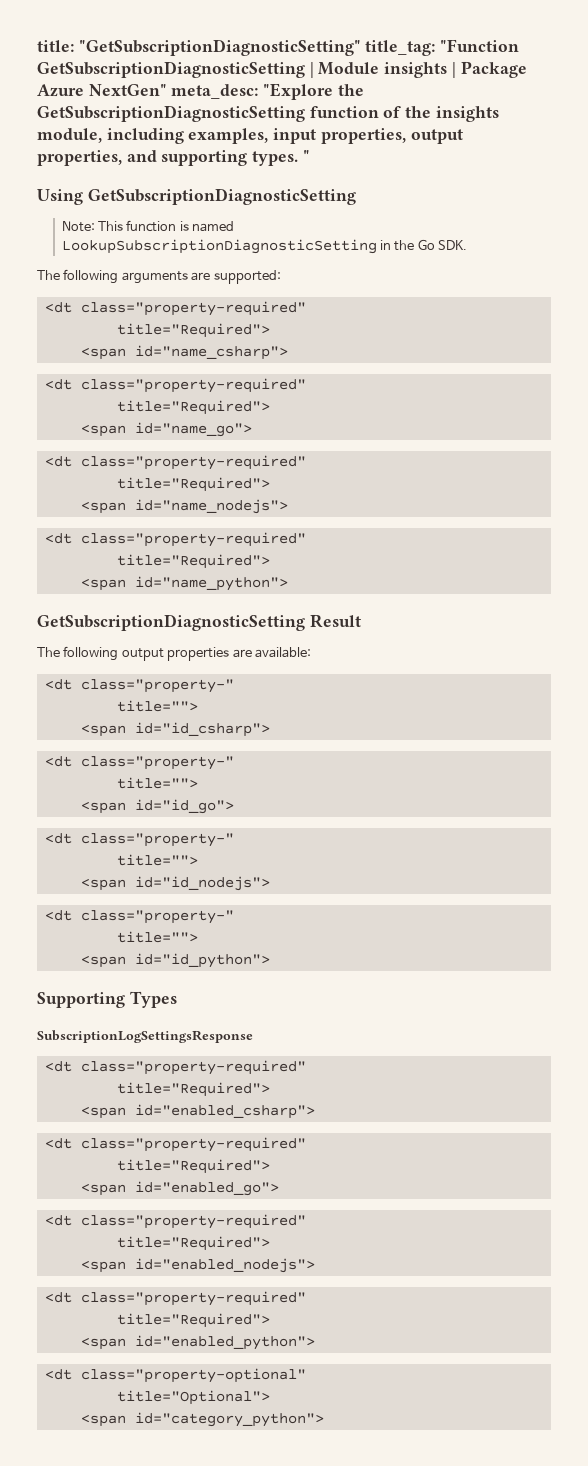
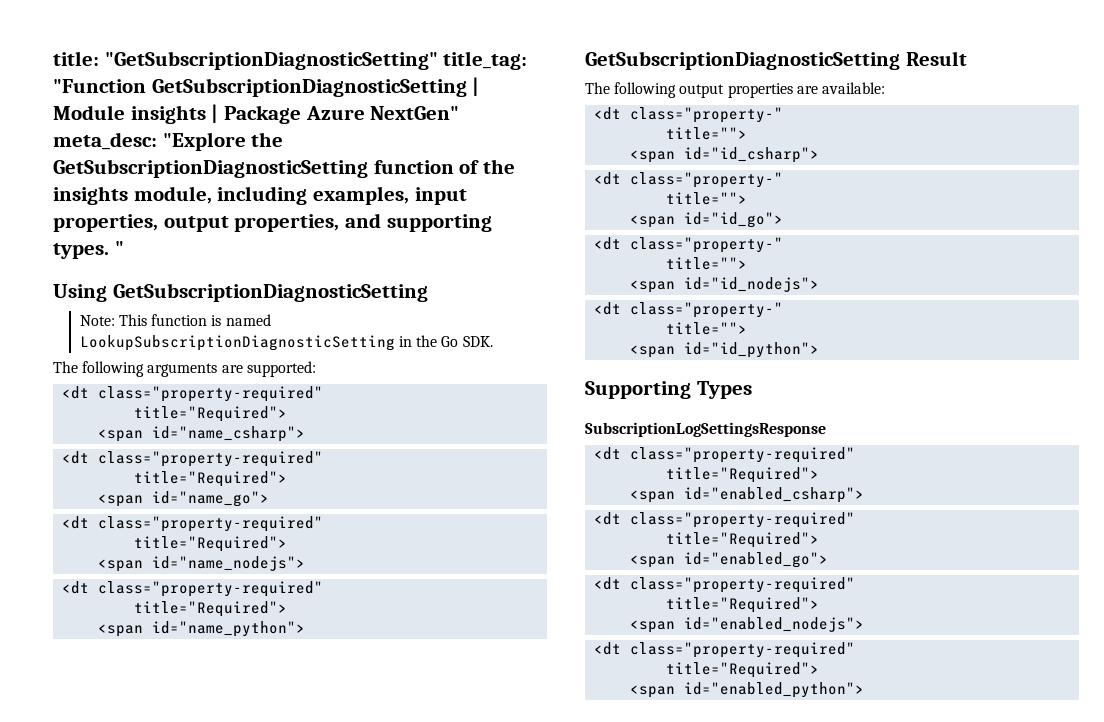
- <dt class="property-optional"
- title="Optional">
- <span id="category_python">

